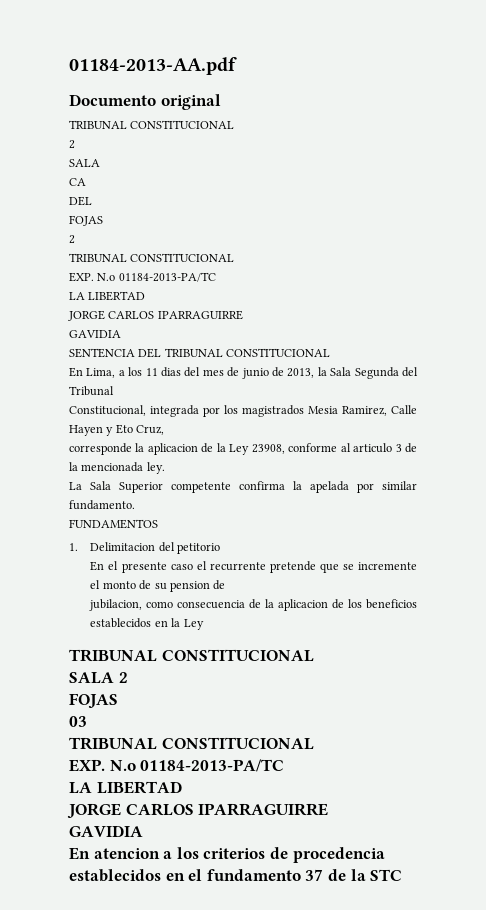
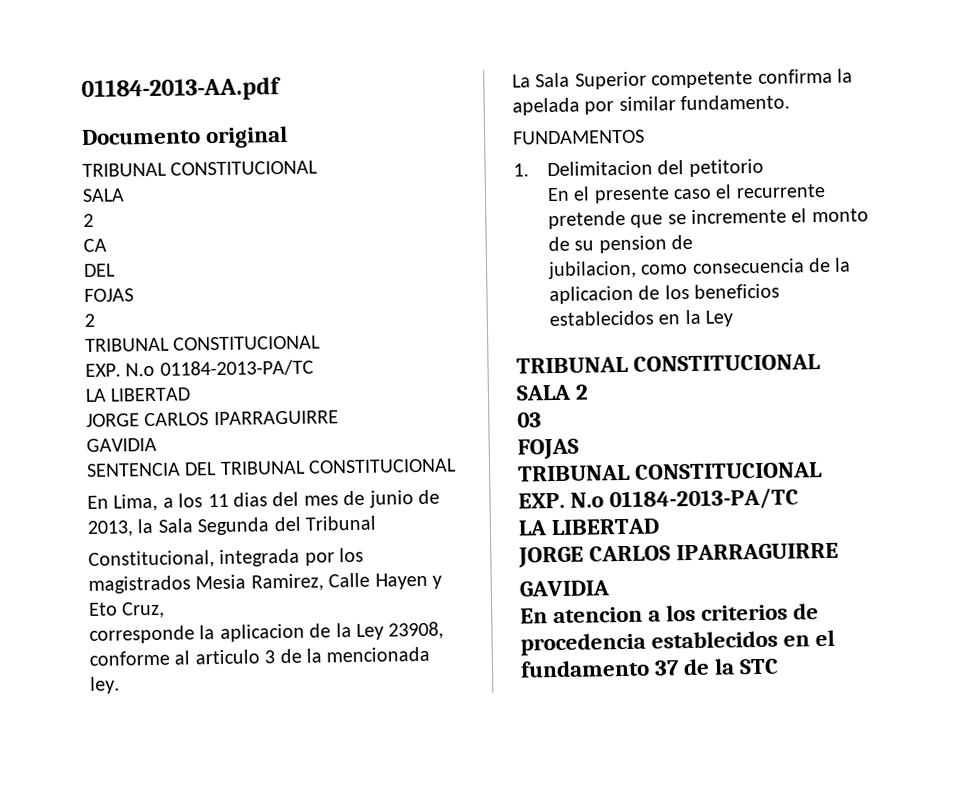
  Documento original
  TRIBUNAL CONSTITUCIONAL
+ SALA
  2
- SALA
  SALA 2
+ 03
  FOJAS
- 03

